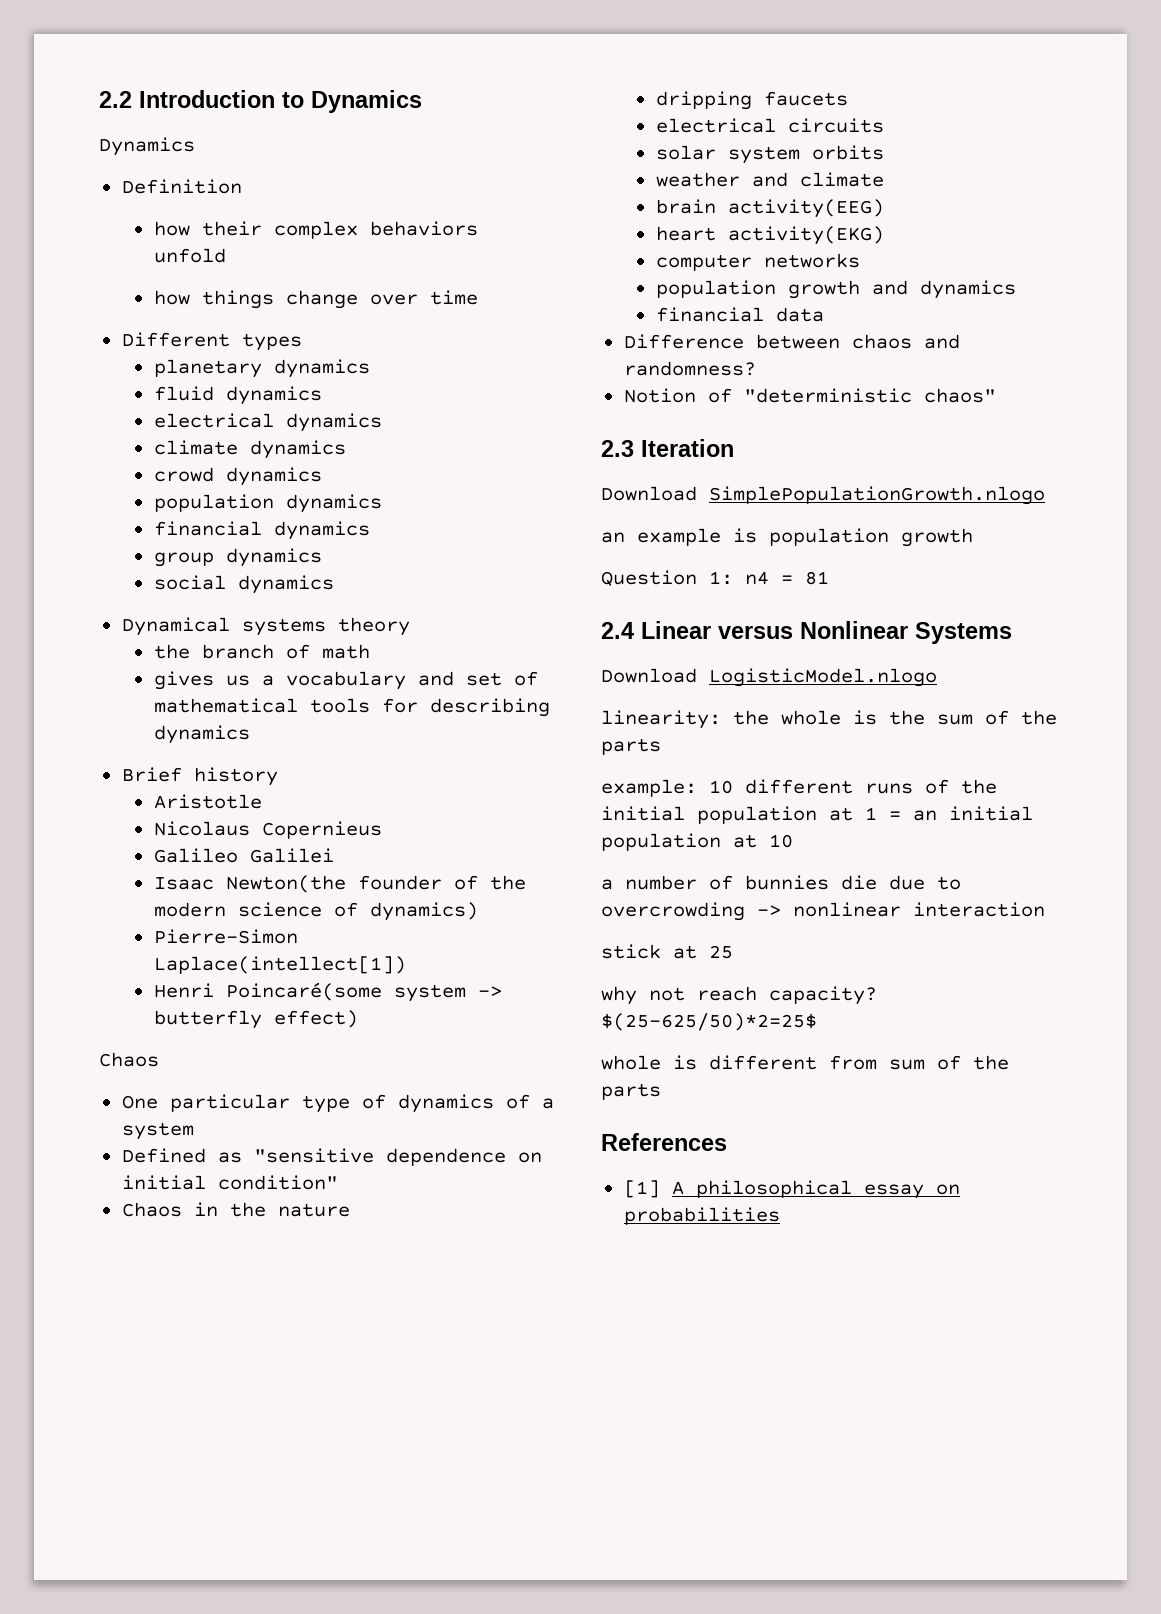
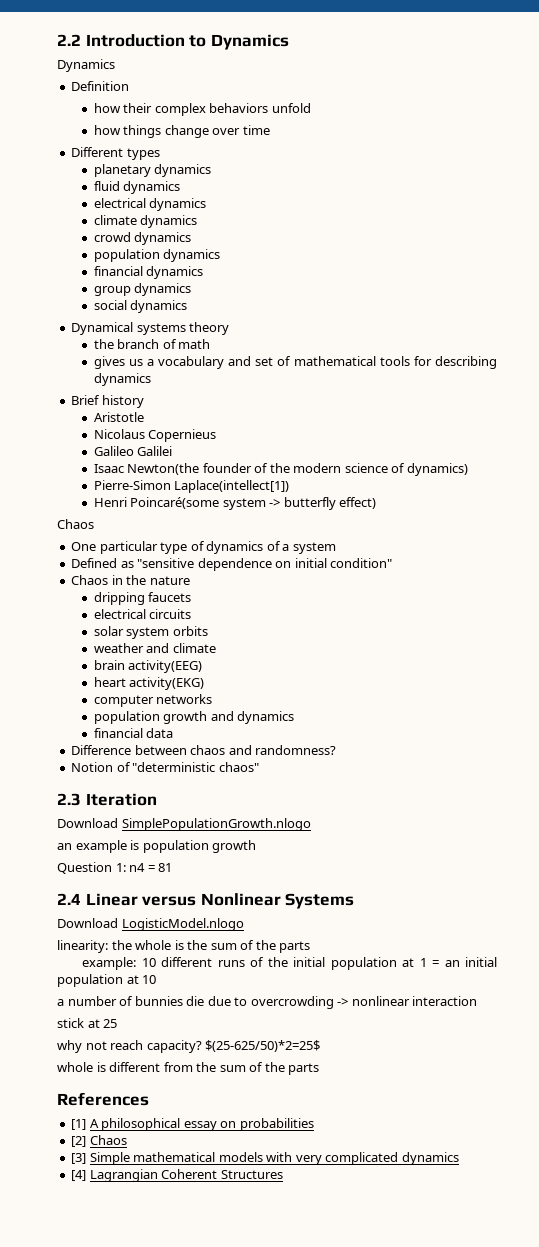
- whole is different from sum of the parts
+ whole is different from the sum of the parts
+ [2] Chaos
+ [3] Simple mathematical models with very complicated dynamics
+ [4] Lagrangian Coherent Structures

